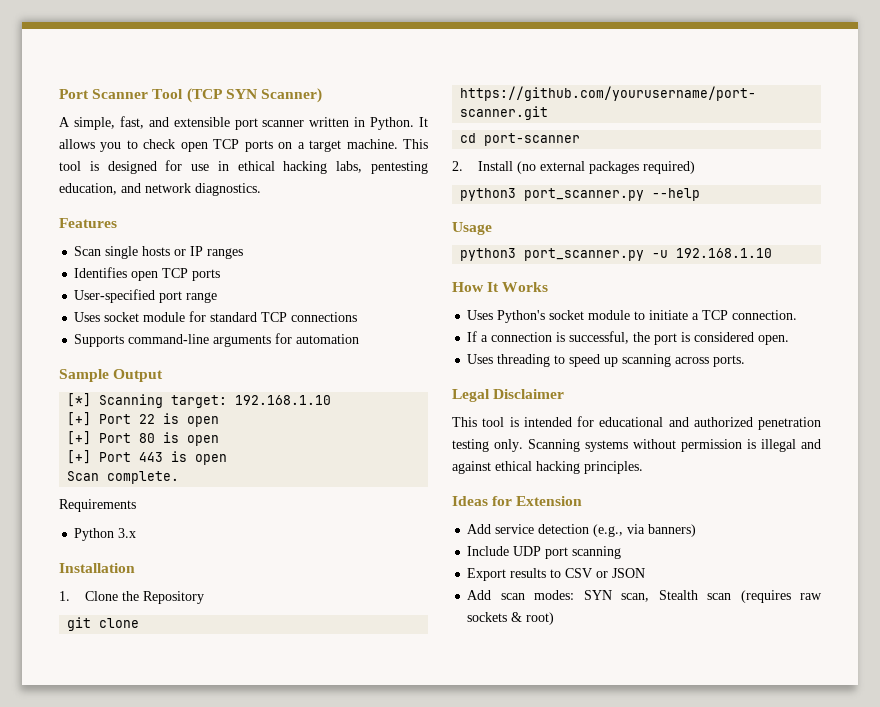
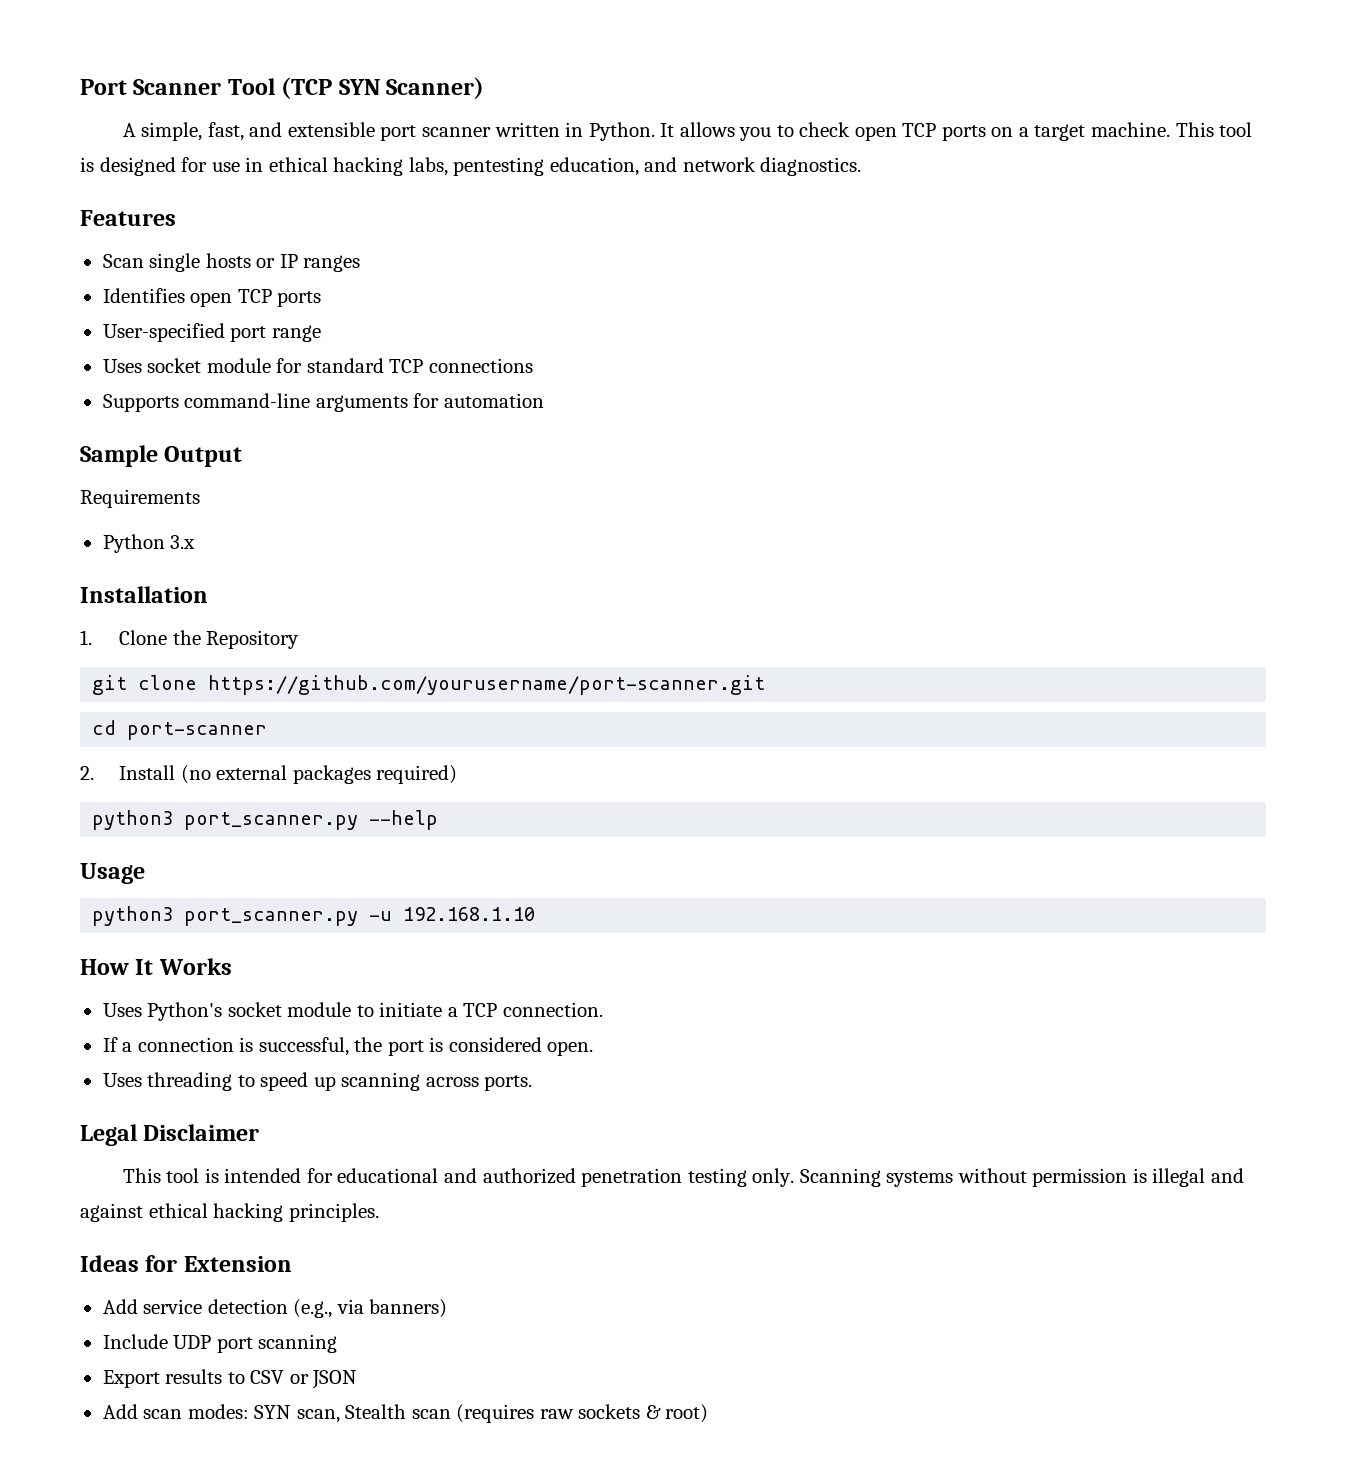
- [*] Scanning target: 192.168.1.10
- [+] Port 22 is open
- [+] Port 80 is open
- [+] Port 443 is open
- Scan complete.

